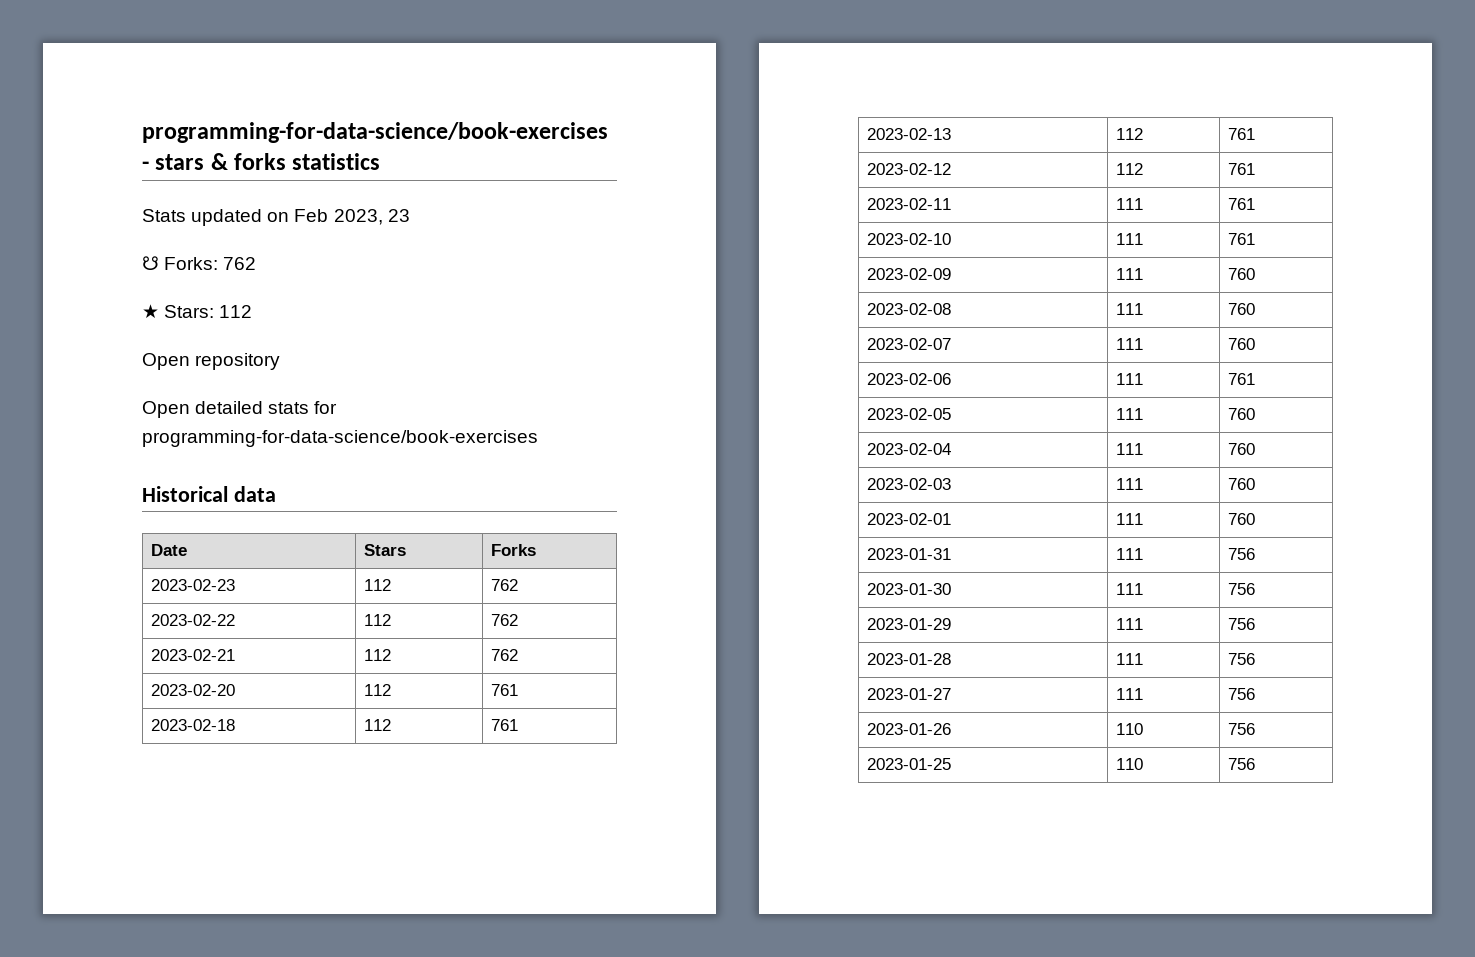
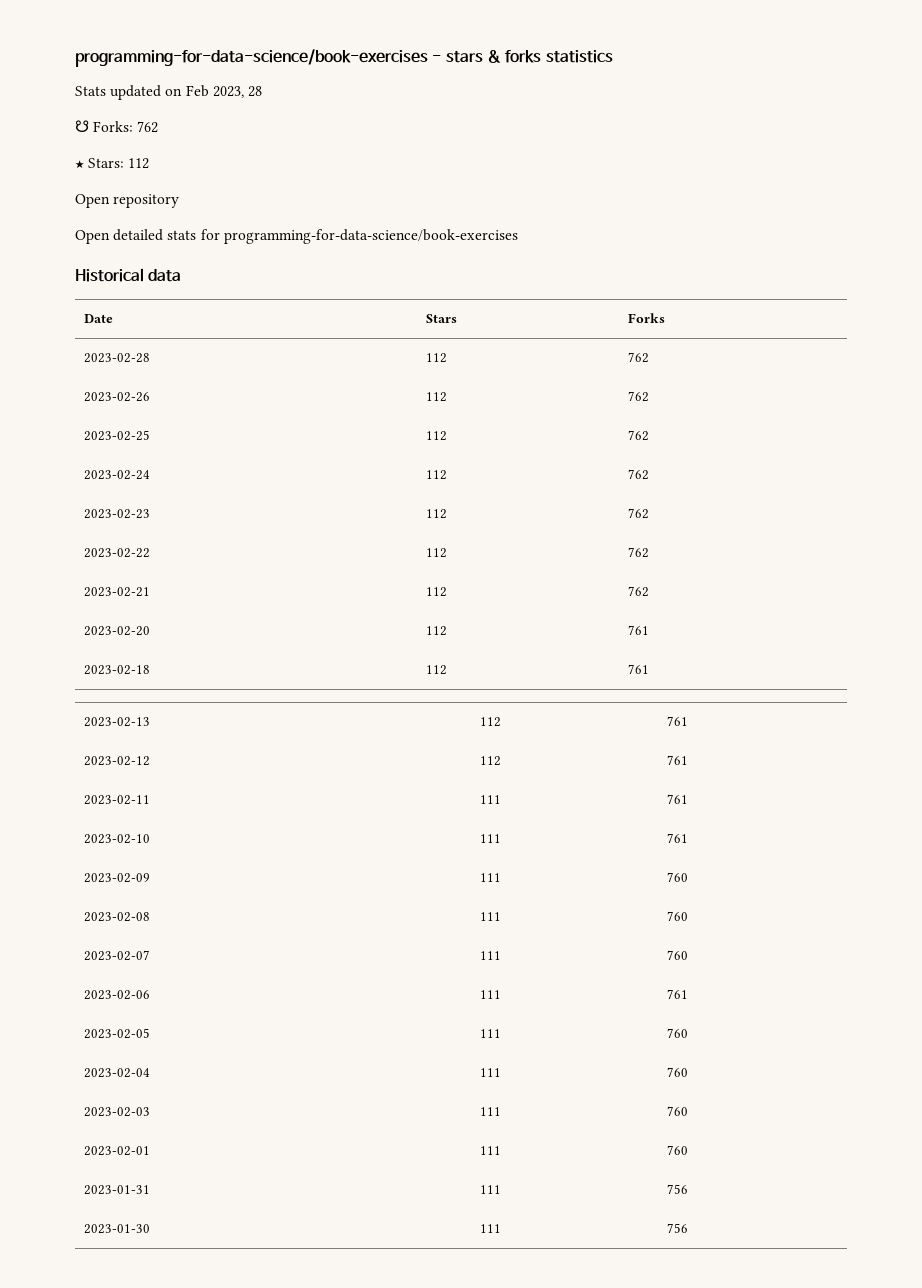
- Stats updated on Feb 2023, 23
+ Stats updated on Feb 2023, 28
+ 2023-02-28 | 112 | 762
+ 2023-02-26 | 112 | 762
+ 2023-02-25 | 112 | 762
+ 2023-02-24 | 112 | 762
- 2023-01-29 | 111 | 756
- 2023-01-28 | 111 | 756
- 2023-01-27 | 111 | 756
- 2023-01-26 | 110 | 756
- 2023-01-25 | 110 | 756

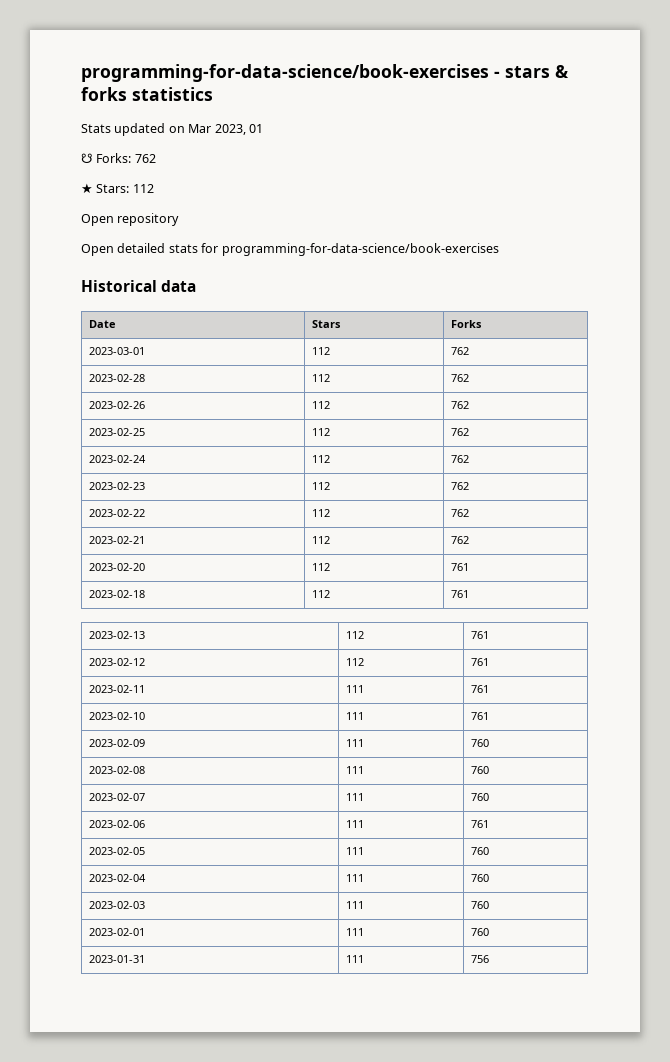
- Stats updated on Feb 2023, 28
+ Stats updated on Mar 2023, 01
+ 2023-03-01 | 112 | 762
- 2023-01-30 | 111 | 756

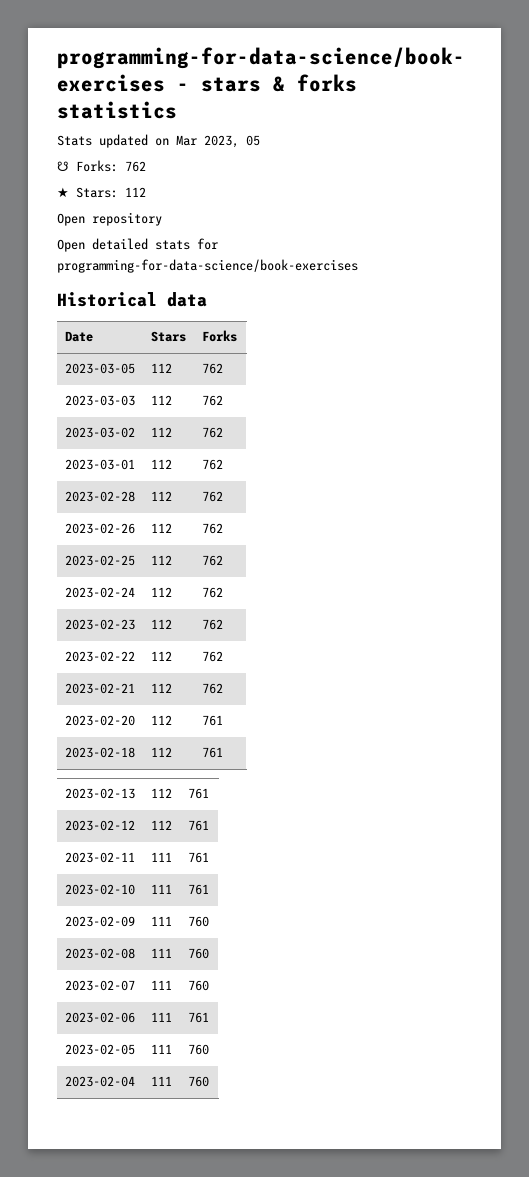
- Stats updated on Mar 2023, 01
+ Stats updated on Mar 2023, 05
+ 2023-03-05 | 112 | 762
+ 2023-03-03 | 112 | 762
+ 2023-03-02 | 112 | 762
- 2023-02-03 | 111 | 760
- 2023-02-01 | 111 | 760
- 2023-01-31 | 111 | 756

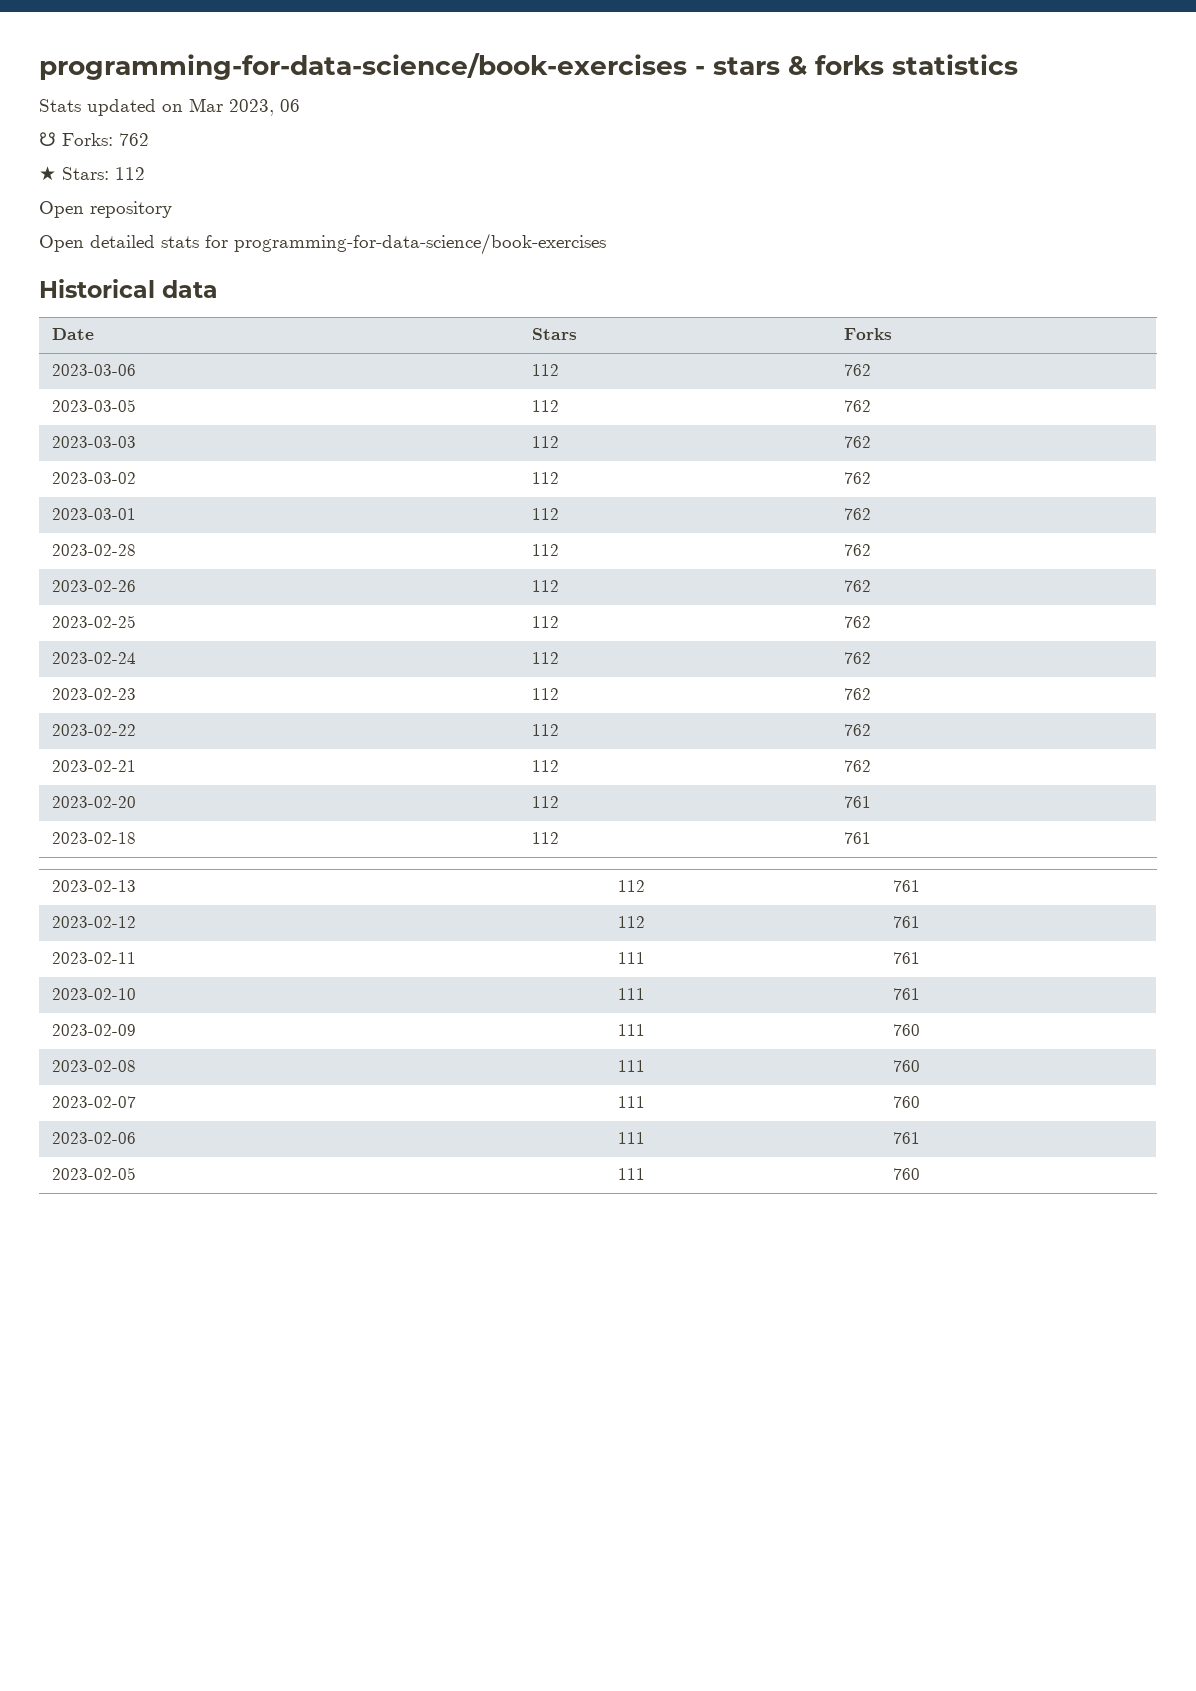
- Stats updated on Mar 2023, 05
+ Stats updated on Mar 2023, 06
+ 2023-03-06 | 112 | 762
- 2023-02-04 | 111 | 760

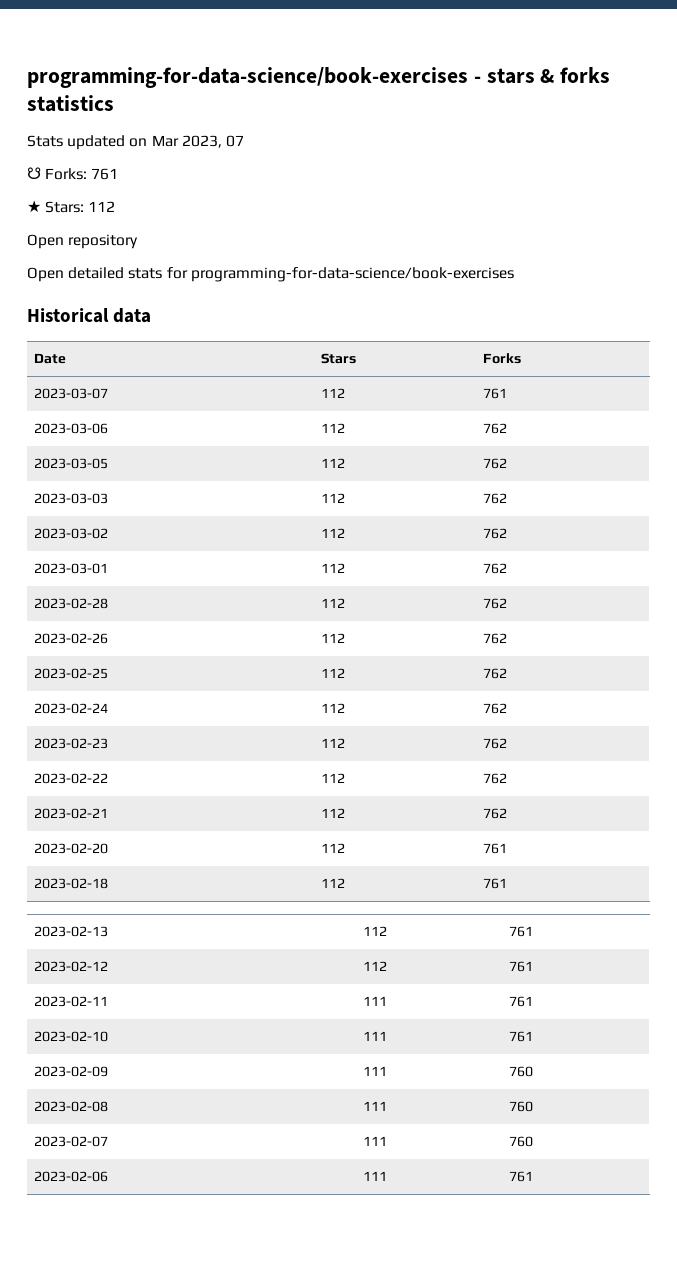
- Stats updated on Mar 2023, 06
+ Stats updated on Mar 2023, 07
- ☋ Forks: 762
+ ☋ Forks: 761
+ 2023-03-07 | 112 | 761
- 2023-02-05 | 111 | 760

